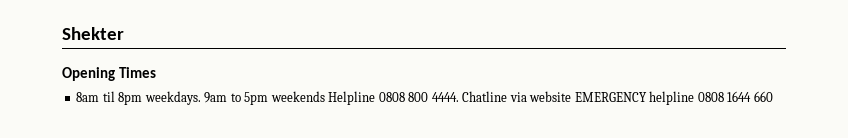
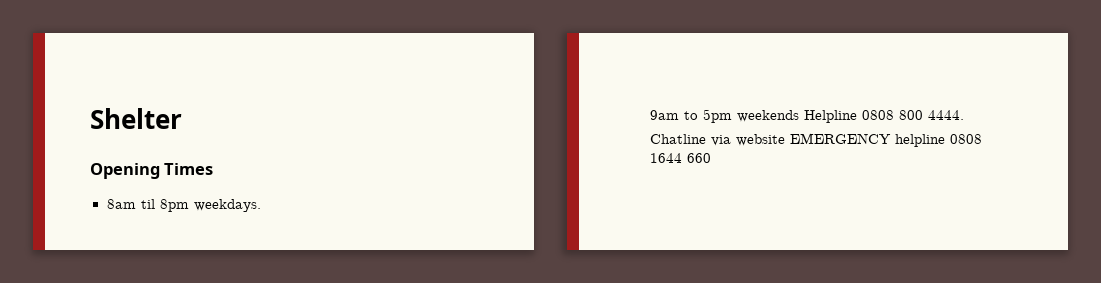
- Shekter
+ Shelter
- 8am til 8pm weekdays. 9am to 5pm weekends Helpline 0808 800 4444. Chatline via website EMERGENCY helpline 0808 1644 660
+ 8am til 8pm weekdays.
+ 9am to 5pm weekends Helpline 0808 800 4444.
+ Chatline via website EMERGENCY helpline 0808 1644 660

